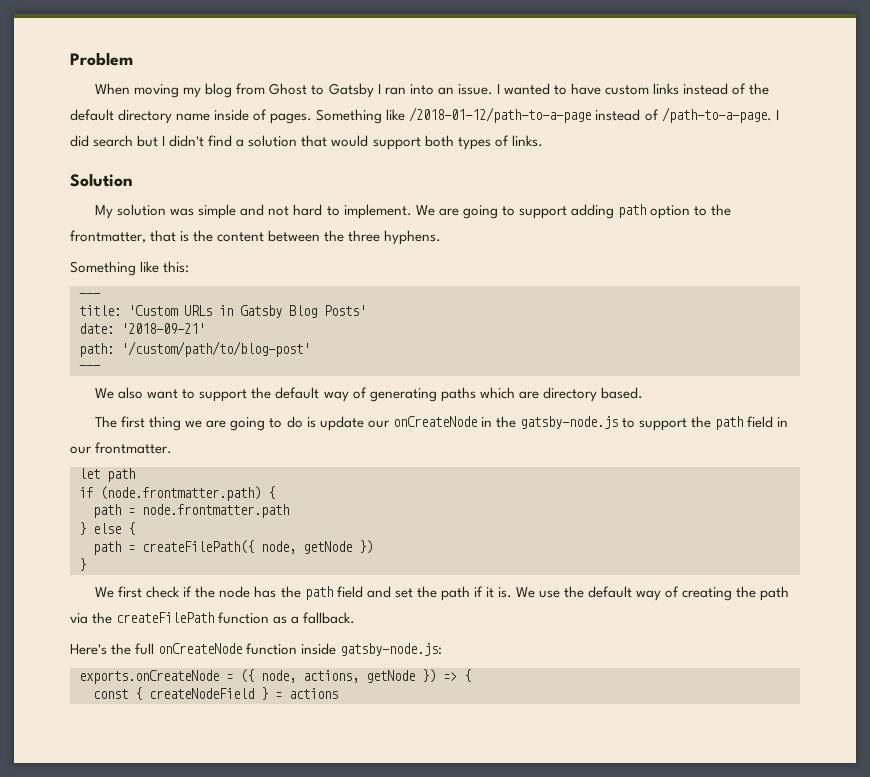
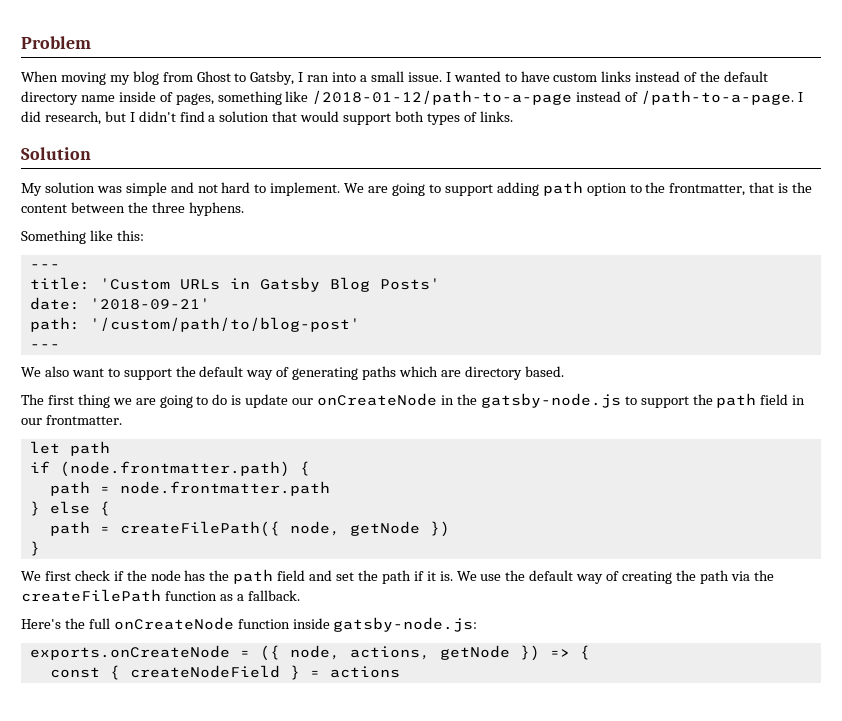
- When moving my blog from Ghost to Gatsby I ran into an issue.
+ When moving my blog from Ghost to Gatsby, I ran into a small issue.
- I wanted to have custom links instead of the default directory name inside of pages. Something like /2018-01-12/path-to-a-page instead of /path-to-a-page.
+ I wanted to have custom links instead of the default directory name inside of pages, something like /2018-01-12/path-to-a-page instead of /path-to-a-page.
- I did search but I didn't find a solution that would support both types of links.
+ I did research, but I didn't find a solution that would support both types of links.

